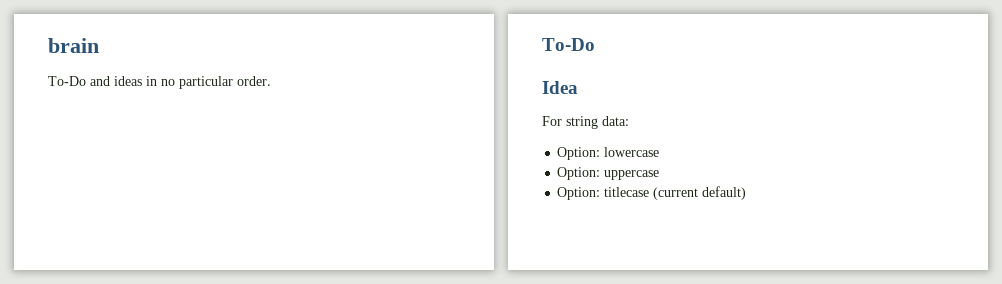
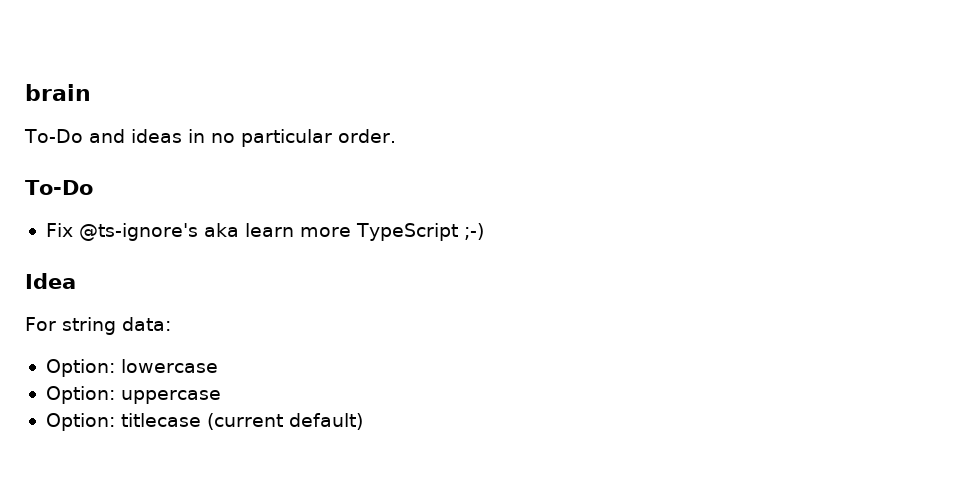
+ Fix @ts-ignore's aka learn more TypeScript ;-)

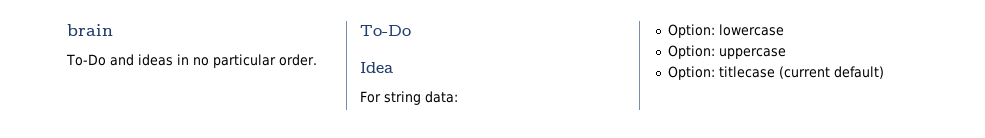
- Fix @ts-ignore's aka learn more TypeScript ;-)

